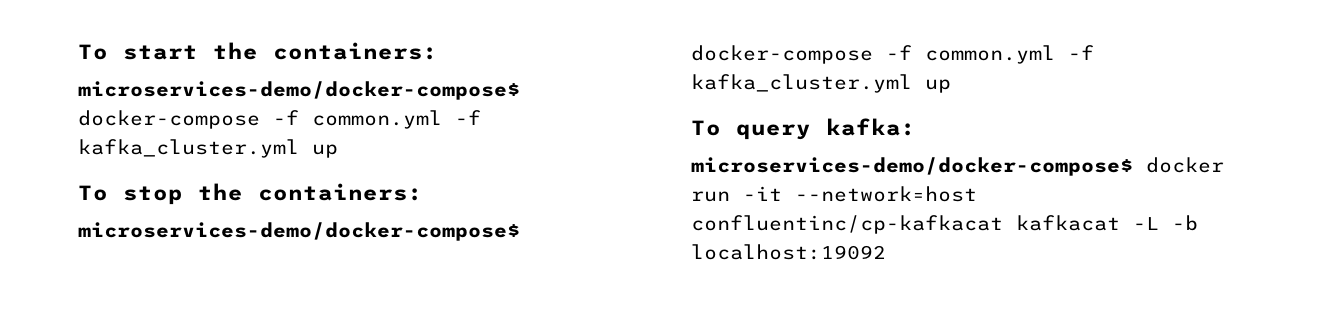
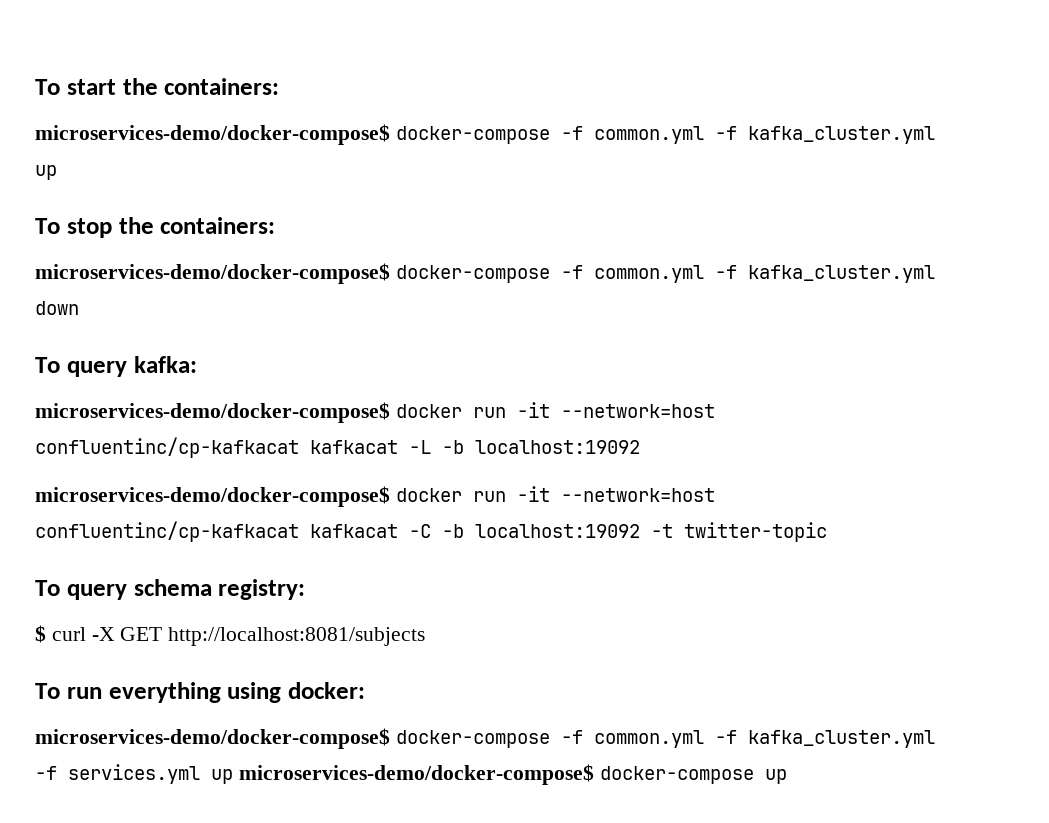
  To stop the containers:
- microservices-demo/docker-compose$ docker-compose -f common.yml -f kafka_cluster.yml up
+ microservices-demo/docker-compose$ docker-compose -f common.yml -f kafka_cluster.yml down
+ microservices-demo/docker-compose$ docker run -it --network=host confluentinc/cp-kafkacat kafkacat -C -b localhost:19092 -t twitter-topic
+ To query schema registry:
+ $ curl -X GET http://localhost:8081/subjects
+ To run everything using docker:
+ microservices-demo/docker-compose$ docker-compose -f common.yml -f kafka_cluster.yml -f services.yml up microservices-demo/docker-compose$ docker-compose up

